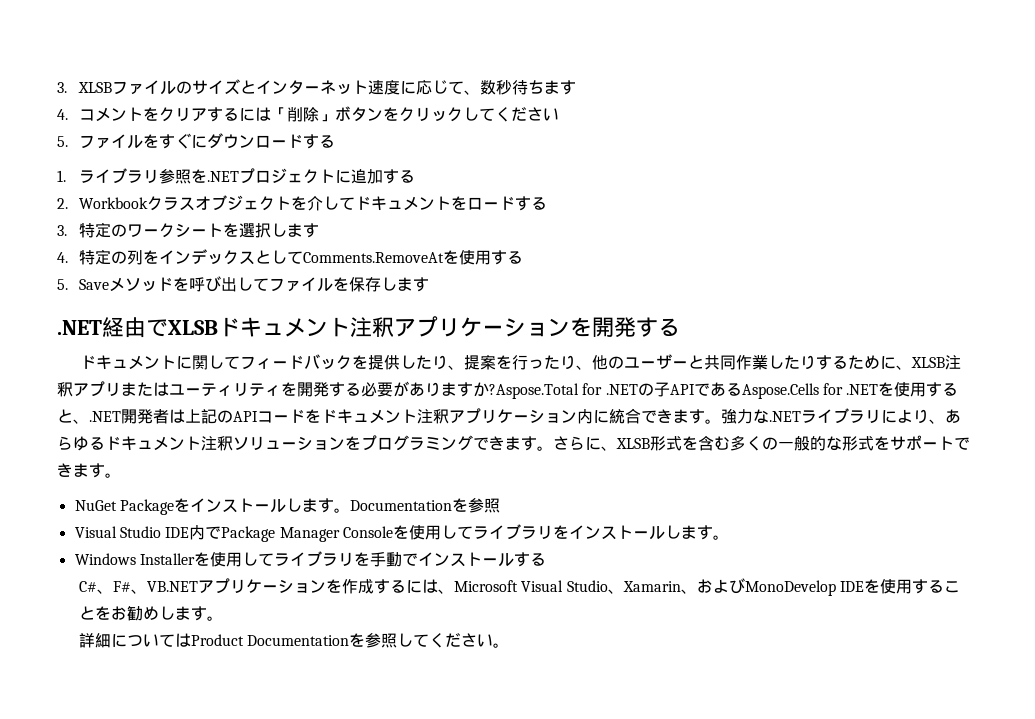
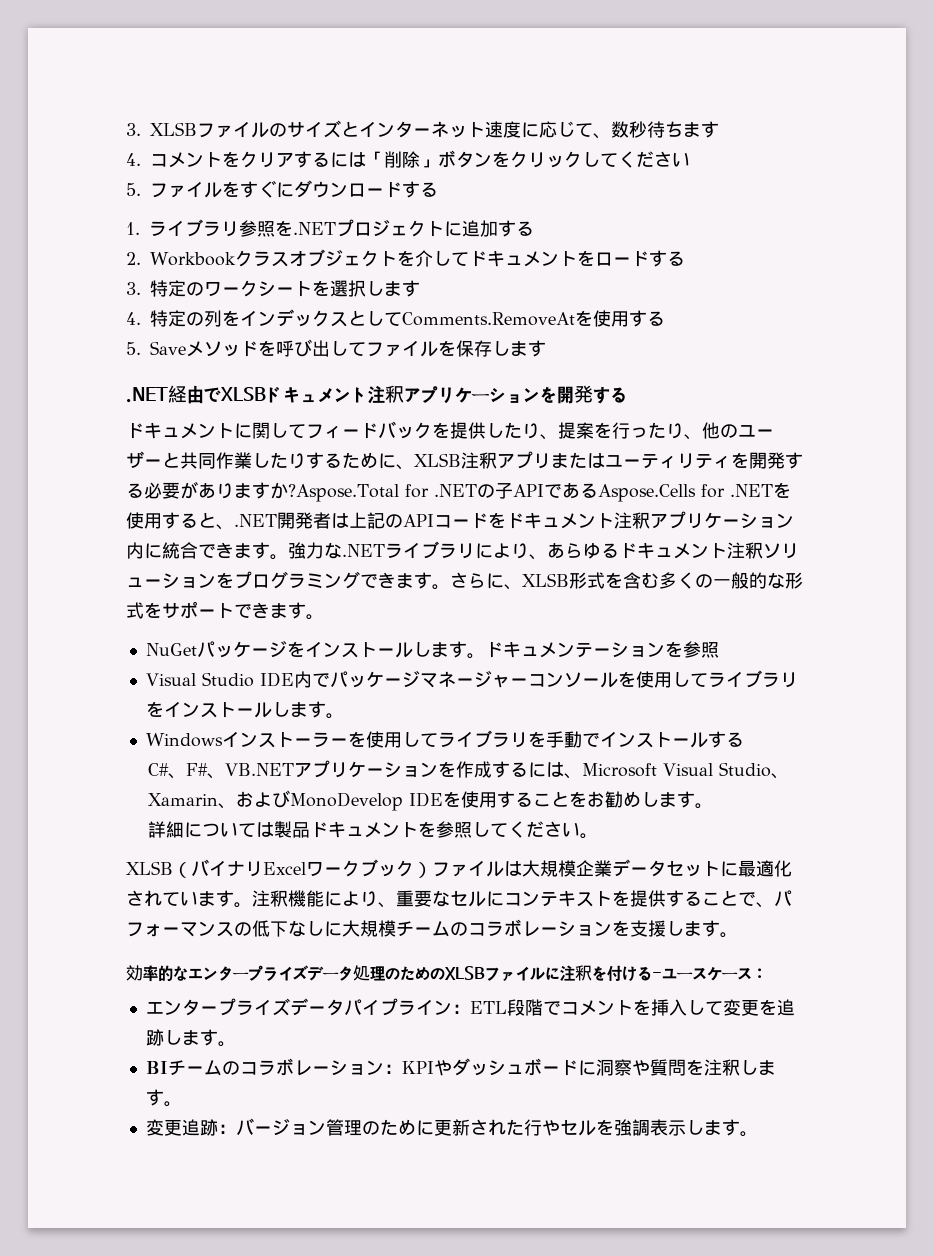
- NuGet Packageをインストールします。Documentationを参照
+ NuGetパッケージをインストールします。ドキュメンテーションを参照
- Visual Studio IDE内でPackage Manager Consoleを使用してライブラリをインストールします。
+ Visual Studio IDE内でパッケージマネージャーコンソールを使用してライブラリをインストールします。
- Windows Installerを使用してライブラリを手動でインストールする
+ Windowsインストーラーを使用してライブラリを手動でインストールする
- 詳細についてはProduct Documentationを参照してください。
+ 詳細については製品ドキュメントを参照してください。
+ XLSB（バイナリExcelワークブック）ファイルは大規模企業データセットに最適化されています。注釈機能により、重要なセルにコンテキストを提供することで、パフォーマンスの低下なしに大規模チームのコラボレーションを支援します。
+ 効率的なエンタープライズデータ処理のためのXLSBファイルに注釈を付ける-ユースケース：
+ エンタープライズデータパイプライン：ETL段階でコメントを挿入して変更を追跡します。
+ BIチームのコラボレーション：KPIやダッシュボードに洞察や質問を注釈します。
+ 変更追跡：バージョン管理のために更新された行やセルを強調表示します。

